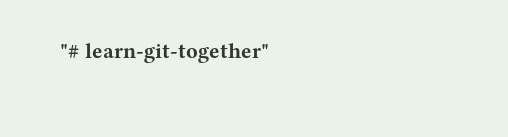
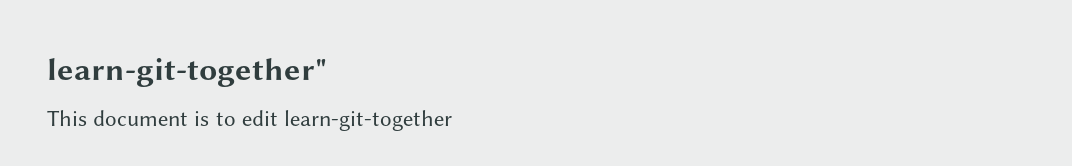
- "# learn-git-together"
+ learn-git-together"
+ This document is to edit learn-git-together

